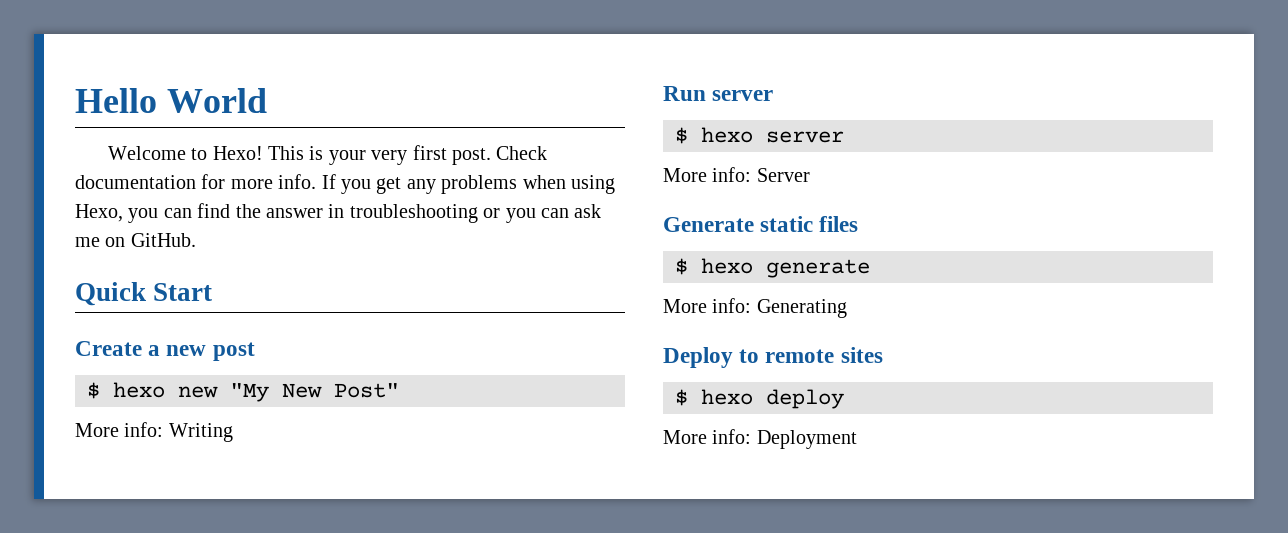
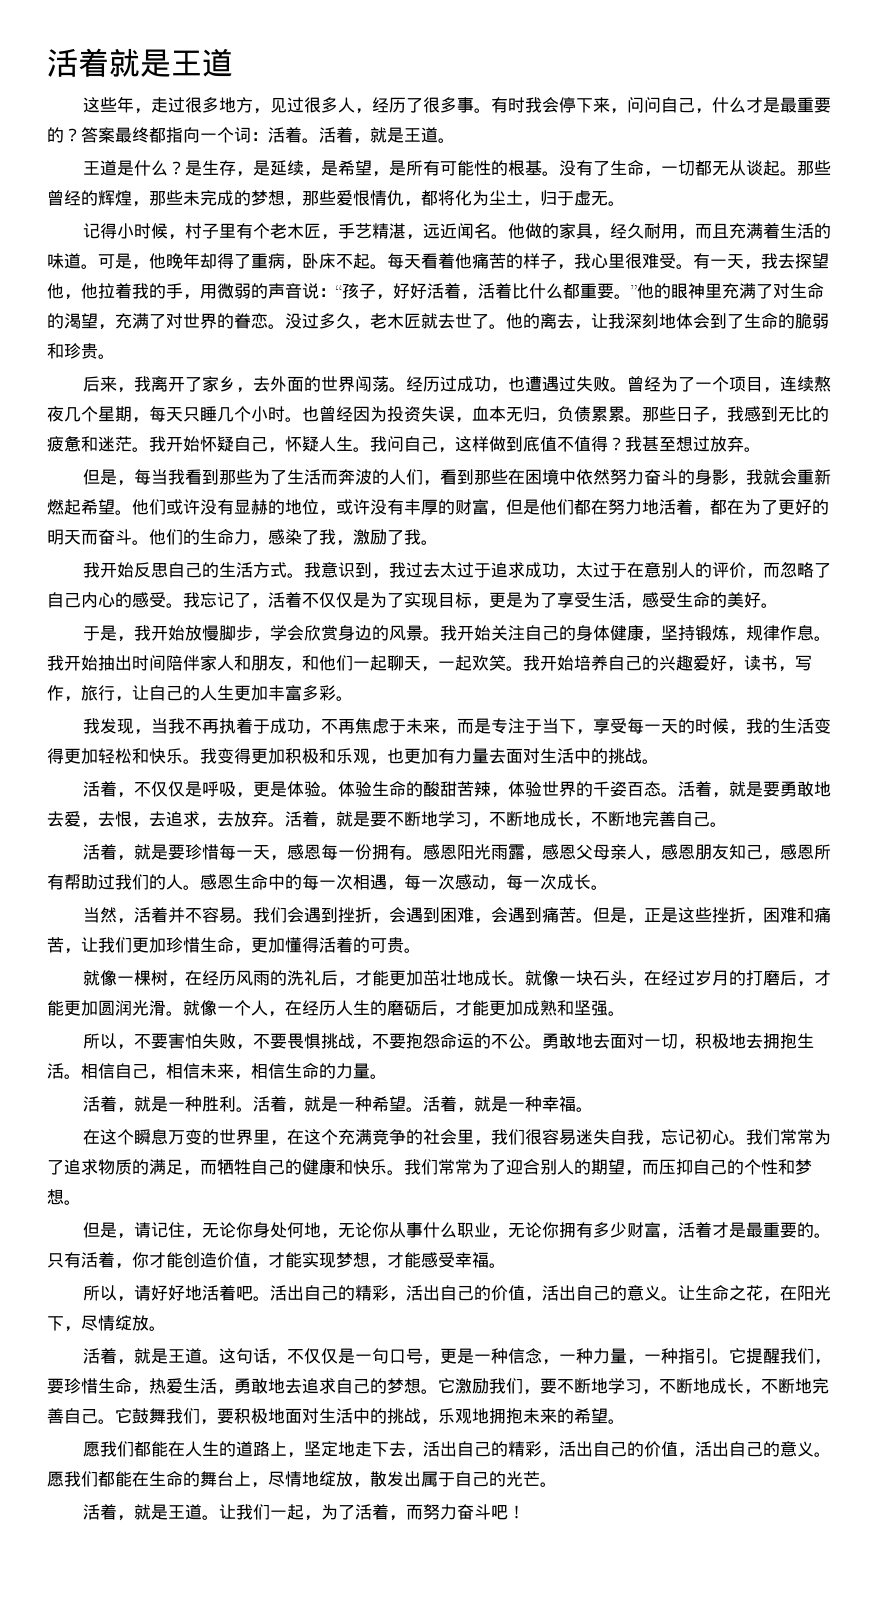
- Hello World
- Welcome to Hexo! This is your very first post. Check documentation for more info. If you get any problems when using Hexo, you can find the answer in troubleshooting or you can ask me on GitHub.
- Quick Start
- Create a new post
- $ hexo new "My New Post"
- More info: Writing
- Run server
- $ hexo server
- More info: Server
- Generate static files
- $ hexo generate
- More info: Generating
- Deploy to remote sites
- $ hexo deploy
- More info: Deployment
+ 活着就是王道
+ 这些年，走过很多地方，见过很多人，经历了很多事。有时我会停下来，问问自己，什么才是最重要的？答案最终都指向一个词：活着。活着，就是王道。
+ 王道是什么？是生存，是延续，是希望，是所有可能性的根基。没有了生命，一切都无从谈起。那些曾经的辉煌，那些未完成的梦想，那些爱恨情仇，都将化为尘土，归于虚无。
+ 记得小时候，村子里有个老木匠，手艺精湛，远近闻名。他做的家具，经久耐用，而且充满着生活的味道。可是，他晚年却得了重病，卧床不起。每天看着他痛苦的样子，我心里很难受。有一天，我去探望他，他拉着我的手，用微弱的声音说：“孩子，好好活着，活着比什么都重要。”他的眼神里充满了对生命的渴望，充满了对世界的眷恋。没过多久，老木匠就去世了。他的离去，让我深刻地体会到了生命的脆弱和珍贵。
+ 后来，我离开了家乡，去外面的世界闯荡。经历过成功，也遭遇过失败。曾经为了一个项目，连续熬夜几个星期，每天只睡几个小时。也曾经因为投资失误，血本无归，负债累累。那些日子，我感到无比的疲惫和迷茫。我开始怀疑自己，怀疑人生。我问自己，这样做到底值不值得？我甚至想过放弃。
+ 但是，每当我看到那些为了生活而奔波的人们，看到那些在困境中依然努力奋斗的身影，我就会重新燃起希望。他们或许没有显赫的地位，或许没有丰厚的财富，但是他们都在努力地活着，都在为了更好的明天而奋斗。他们的生命力，感染了我，激励了我。
+ 我开始反思自己的生活方式。我意识到，我过去太过于追求成功，太过于在意别人的评价，而忽略了自己内心的感受。我忘记了，活着不仅仅是为了实现目标，更是为了享受生活，感受生命的美好。
+ 于是，我开始放慢脚步，学会欣赏身边的风景。我开始关注自己的身体健康，坚持锻炼，规律作息。我开始抽出时间陪伴家人和朋友，和他们一起聊天，一起欢笑。我开始培养自己的兴趣爱好，读书，写作，旅行，让自己的人生更加丰富多彩。
+ 我发现，当我不再执着于成功，不再焦虑于未来，而是专注于当下，享受每一天的时候，我的生活变得更加轻松和快乐。我变得更加积极和乐观，也更加有力量去面对生活中的挑战。
+ 活着，不仅仅是呼吸，更是体验。体验生命的酸甜苦辣，体验世界的千姿百态。活着，就是要勇敢地去爱，去恨，去追求，去放弃。活着，就是要不断地学习，不断地成长，不断地完善自己。
+ 活着，就是要珍惜每一天，感恩每一份拥有。感恩阳光雨露，感恩父母亲人，感恩朋友知己，感恩所有帮助过我们的人。感恩生命中的每一次相遇，每一次感动，每一次成长。
+ 当然，活着并不容易。我们会遇到挫折，会遇到困难，会遇到痛苦。但是，正是这些挫折，困难和痛苦，让我们更加珍惜生命，更加懂得活着的可贵。
+ 就像一棵树，在经历风雨的洗礼后，才能更加茁壮地成长。就像一块石头，在经过岁月的打磨后，才能更加圆润光滑。就像一个人，在经历人生的磨砺后，才能更加成熟和坚强。
+ 所以，不要害怕失败，不要畏惧挑战，不要抱怨命运的不公。勇敢地去面对一切，积极地去拥抱生活。相信自己，相信未来，相信生命的力量。
+ 活着，就是一种胜利。活着，就是一种希望。活着，就是一种幸福。
+ 在这个瞬息万变的世界里，在这个充满竞争的社会里，我们很容易迷失自我，忘记初心。我们常常为了追求物质的满足，而牺牲自己的健康和快乐。我们常常为了迎合别人的期望，而压抑自己的个性和梦想。
+ 但是，请记住，无论你身处何地，无论你从事什么职业，无论你拥有多少财富，活着才是最重要的。只有活着，你才能创造价值，才能实现梦想，才能感受幸福。
+ 所以，请好好地活着吧。活出自己的精彩，活出自己的价值，活出自己的意义。让生命之花，在阳光下，尽情绽放。
+ 活着，就是王道。这句话，不仅仅是一句口号，更是一种信念，一种力量，一种指引。它提醒我们，要珍惜生命，热爱生活，勇敢地去追求自己的梦想。它激励我们，要不断地学习，不断地成长，不断地完善自己。它鼓舞我们，要积极地面对生活中的挑战，乐观地拥抱未来的希望。
+ 愿我们都能在人生的道路上，坚定地走下去，活出自己的精彩，活出自己的价值，活出自己的意义。愿我们都能在生命的舞台上，尽情地绽放，散发出属于自己的光芒。
+ 活着，就是王道。让我们一起，为了活着，而努力奋斗吧！

